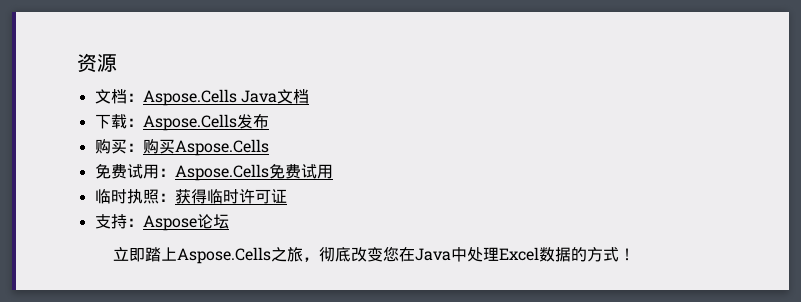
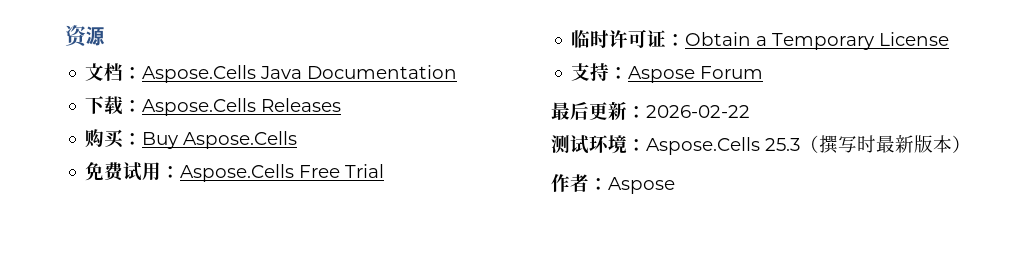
- 文档：Aspose.Cells Java文档
+ 文档：Aspose.Cells Java Documentation
- 下载：Aspose.Cells发布
+ 下载：Aspose.Cells Releases
- 购买：购买Aspose.Cells
+ 购买：Buy Aspose.Cells
- 免费试用：Aspose.Cells免费试用
- 临时执照：获得临时许可证
- 支持：Aspose论坛
- 立即踏上Aspose.Cells之旅，彻底改变您在Java中处理Excel数据的方式！
+ 免费试用：Aspose.Cells Free Trial
+ 临时许可证：Obtain a Temporary License
+ 支持：Aspose Forum
+ 最后更新：2026-02-22
+ 测试环境：Aspose.Cells 25.3（撰写时最新版本）
+ 作者：Aspose

